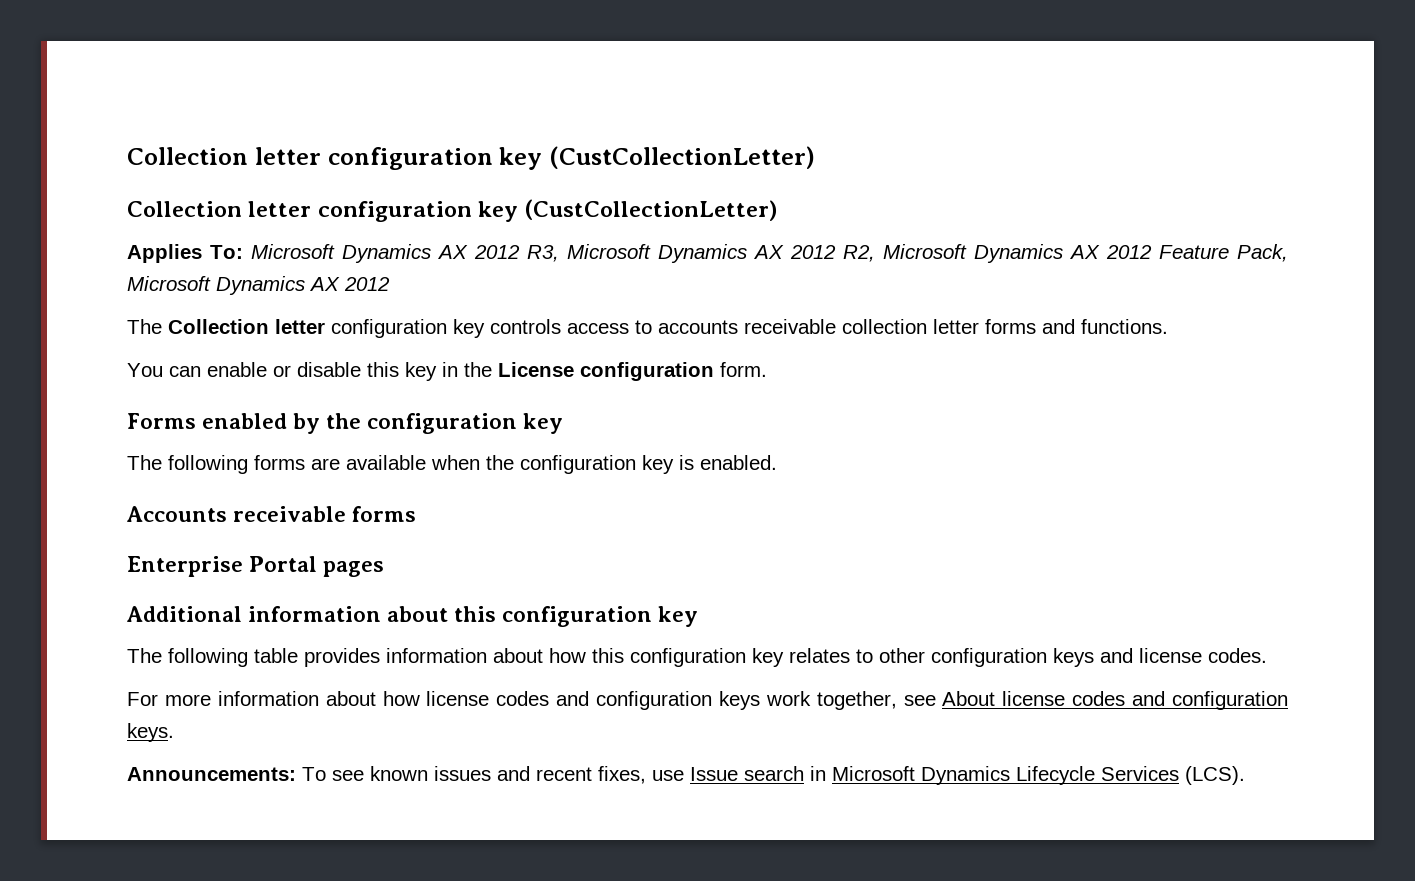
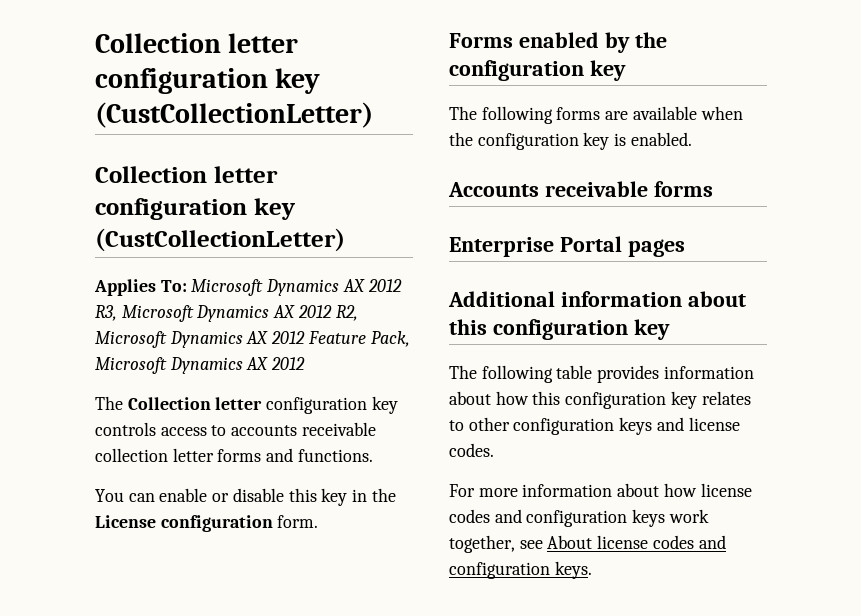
- Announcements: To see known issues and recent fixes, use Issue search in Microsoft Dynamics Lifecycle Services (LCS).

